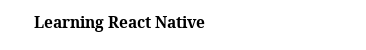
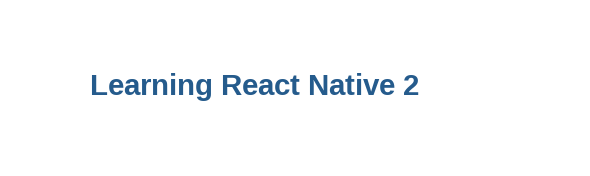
- Learning React Native
+ Learning React Native 2

